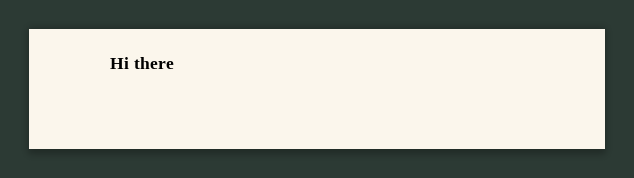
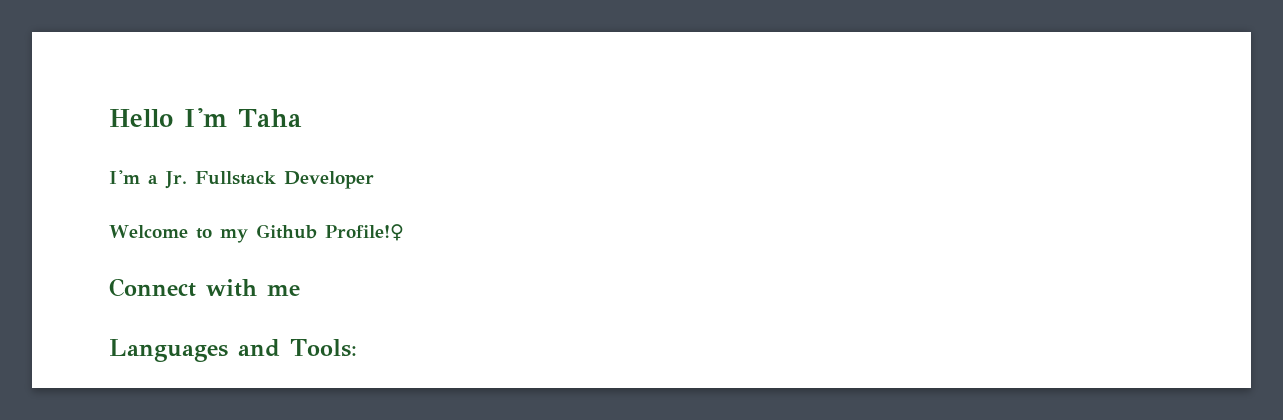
- Hi there
+ Hello I'm Taha
+ I'm a Jr. Fullstack Developer
+ Welcome to my Github Profile!♀
+ Connect with me
+ Languages and Tools:

